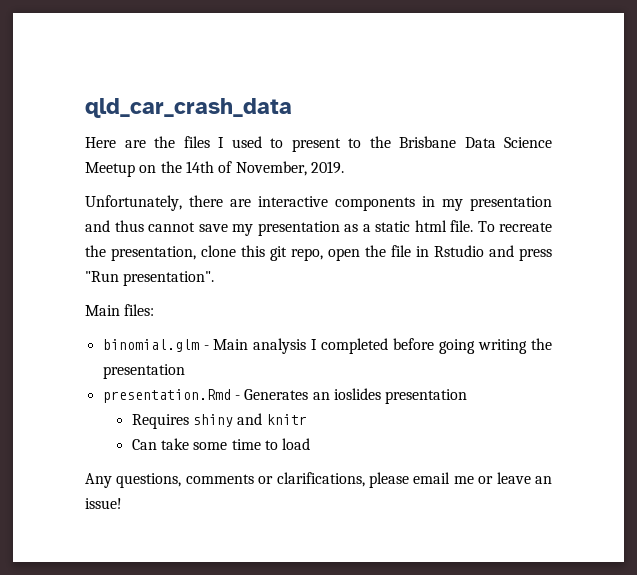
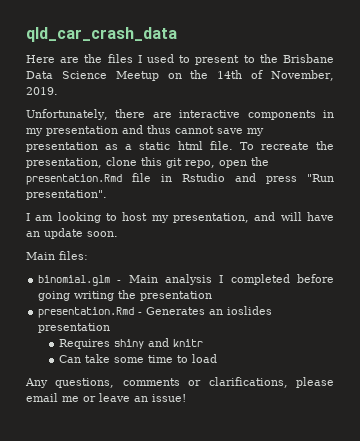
- To recreate the presentation, clone this git repo, open the file in Rstudio and press "Run presentation".
+ To recreate the presentation, clone this git repo, open the presentation.Rmd file in Rstudio and press "Run presentation".
+ I am looking to host my presentation, and will have an update soon.

